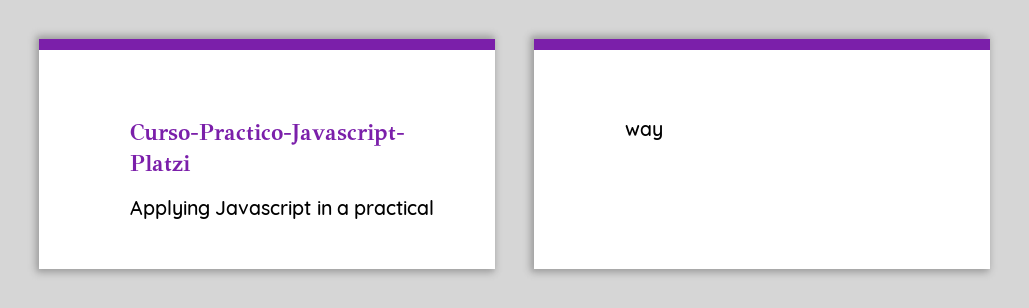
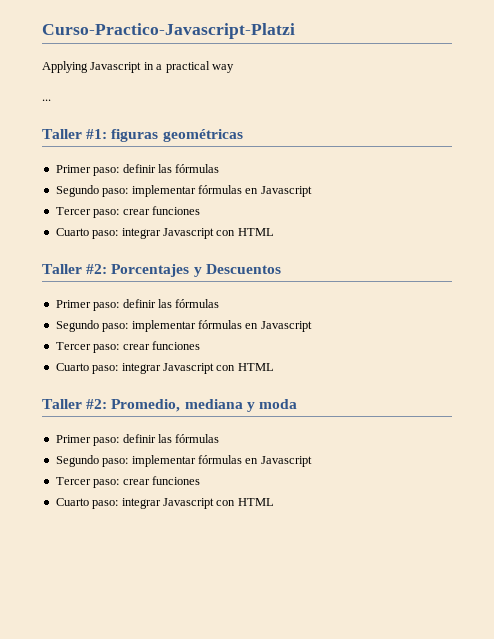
+ ...
+ Taller #1: figuras geométricas
+ Primer paso: definir las fórmulas
+ Segundo paso: implementar fórmulas en Javascript
+ Tercer paso: crear funciones
+ Cuarto paso: integrar Javascript con HTML
+ Taller #2: Porcentajes y Descuentos
+ Primer paso: definir las fórmulas
+ Segundo paso: implementar fórmulas en Javascript
+ Tercer paso: crear funciones
+ Cuarto paso: integrar Javascript con HTML
+ Taller #2: Promedio, mediana y moda
+ Primer paso: definir las fórmulas
+ Segundo paso: implementar fórmulas en Javascript
+ Tercer paso: crear funciones
+ Cuarto paso: integrar Javascript con HTML

